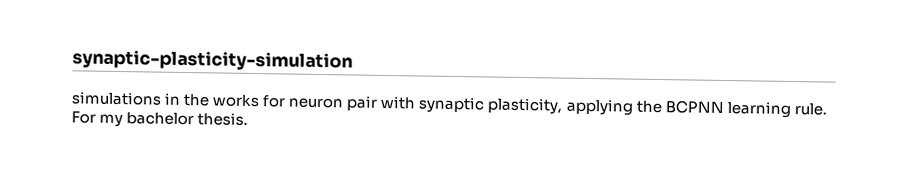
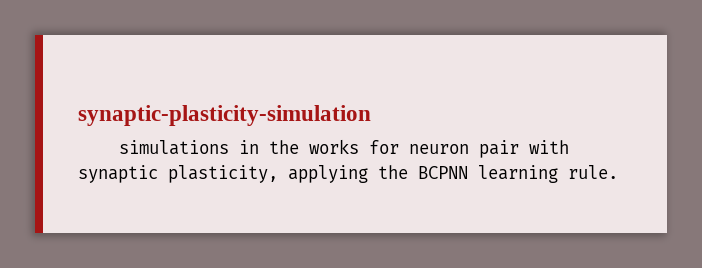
- For my bachelor thesis.

